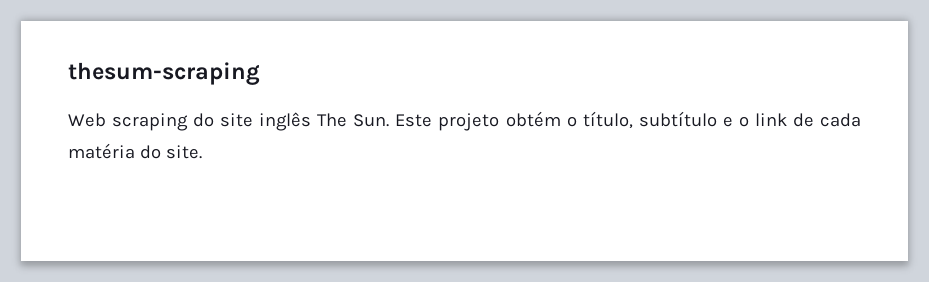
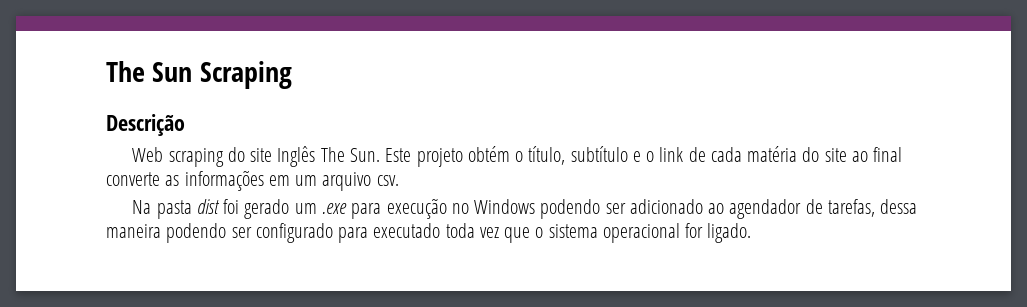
- thesum-scraping
+ The Sun Scraping
+ Descrição
- Web scraping do site inglês The Sun. Este projeto obtém o título, subtítulo e o link de cada matéria do site.
+ Web scraping do site Inglês The Sun. Este projeto obtém o título, subtítulo e o link de cada matéria do site ao final converte as informações em um arquivo csv.
+ Na pasta dist foi gerado um .exe para execução no Windows podendo ser adicionado ao agendador de tarefas, dessa maneira podendo ser configurado para executado toda vez que o sistema operacional for ligado.

